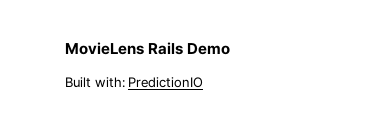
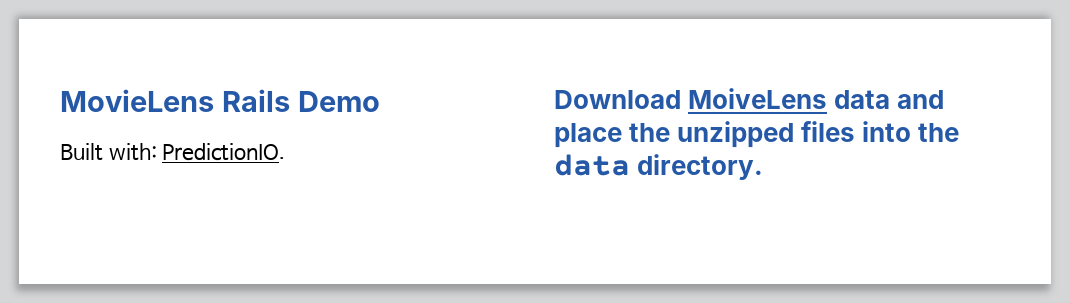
- Built with: PredictionIO
+ Built with: PredictionIO.
+ Download MoiveLens data and place the unzipped files into the data directory.

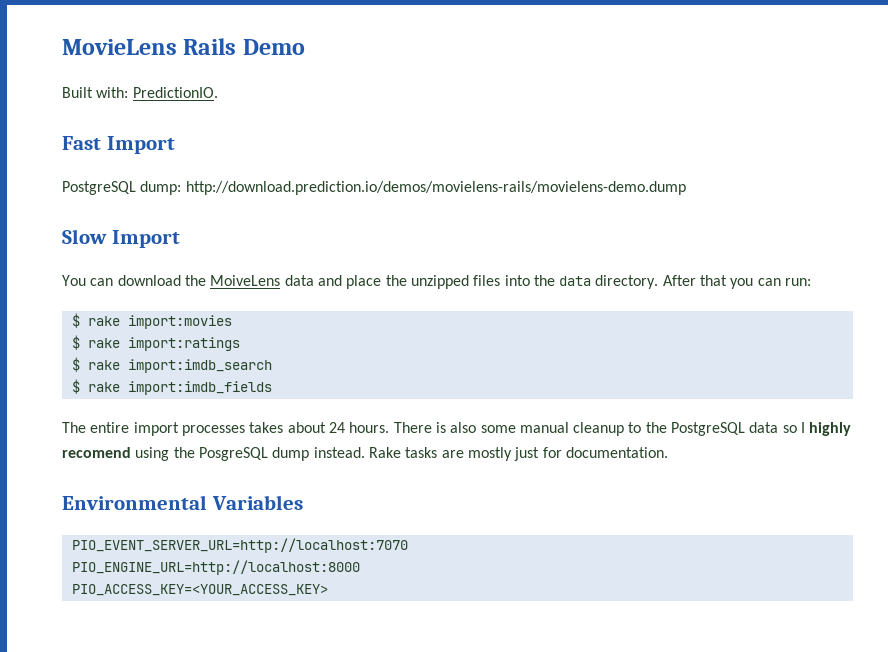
- Download MoiveLens data and place the unzipped files into the data directory.
+ Fast Import
+ PostgreSQL dump: http://download.prediction.io/demos/movielens-rails/movielens-demo.dump
+ Slow Import
+ You can download the MoiveLens data and place the unzipped files into the data directory.
+ After that you can run:
+ $ rake import:movies
+ $ rake import:ratings
+ $ rake import:imdb_search
+ $ rake import:imdb_fields
+ The entire import processes takes about 24 hours. There is also some manual cleanup to the PostgreSQL data so I highly recomend using the PosgreSQL dump instead. Rake tasks are mostly just for documentation.
+ Environmental Variables
+ PIO_EVENT_SERVER_URL=http://localhost:7070
+ PIO_ENGINE_URL=http://localhost:8000
+ PIO_ACCESS_KEY=<YOUR_ACCESS_KEY>

